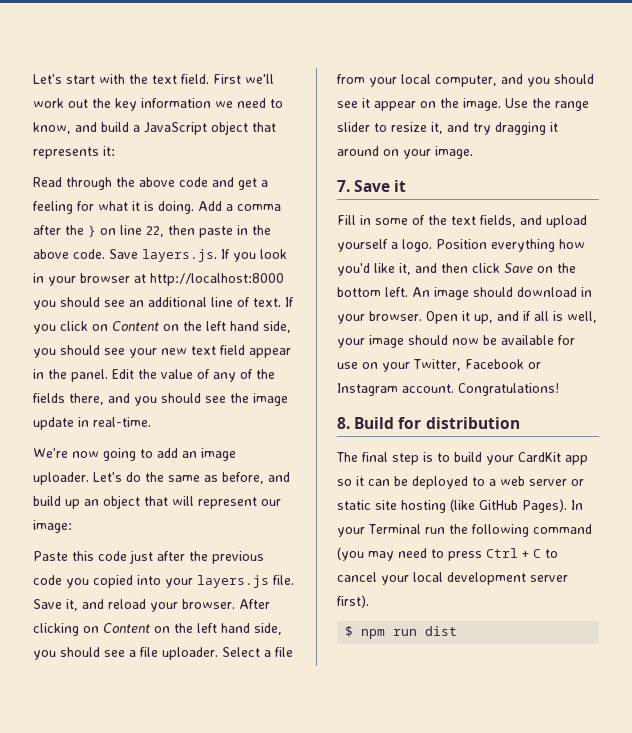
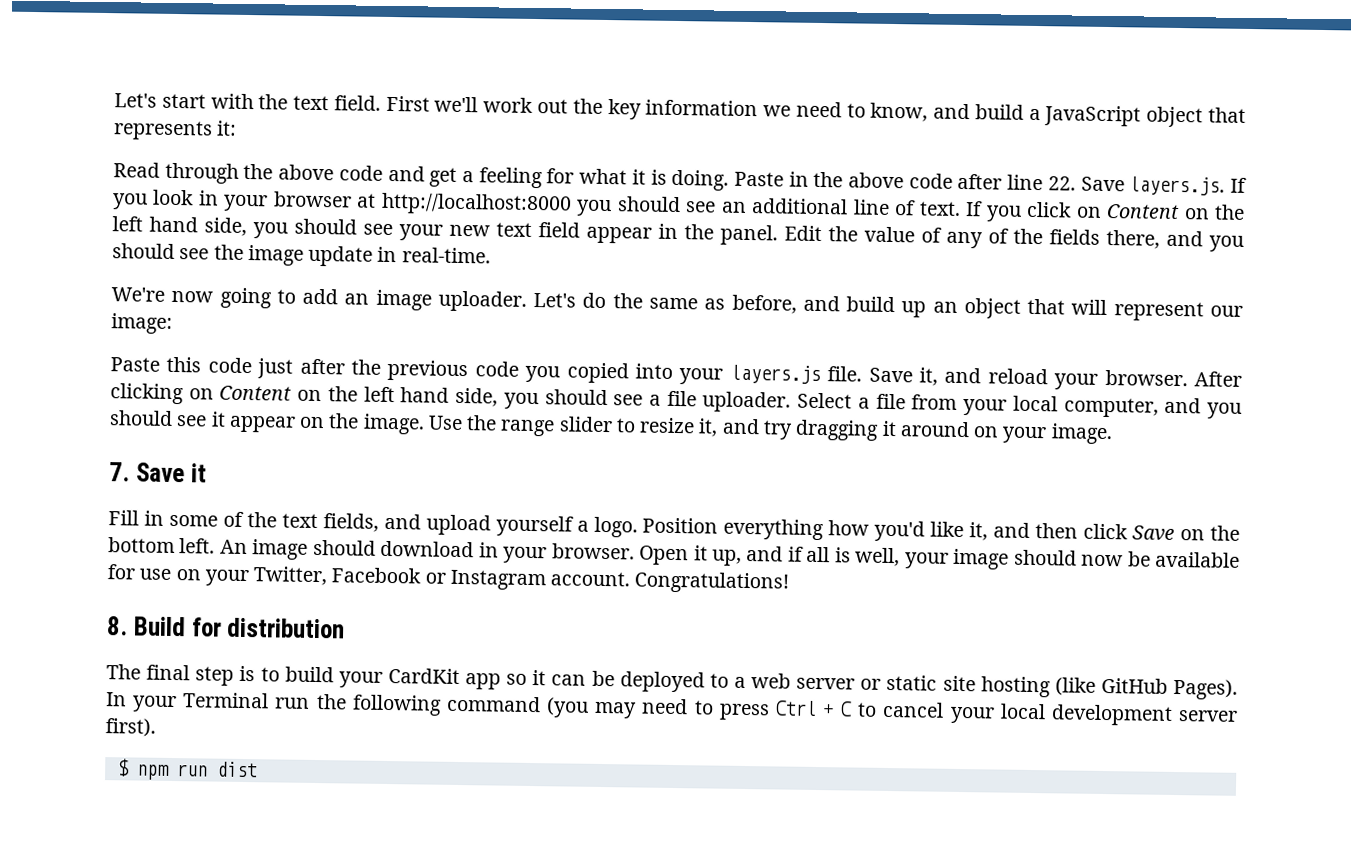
- Add a comma after the } on line 22, then paste in the above code. Save layers.js. If you look in your browser at http://localhost:8000 you should see an additional line of text.
+ Paste in the above code after line 22. Save layers.js. If you look in your browser at http://localhost:8000 you should see an additional line of text.

